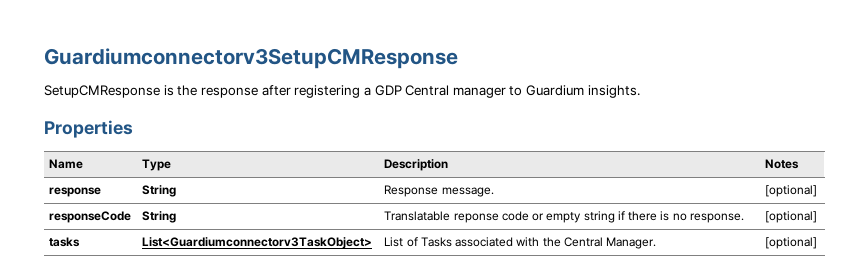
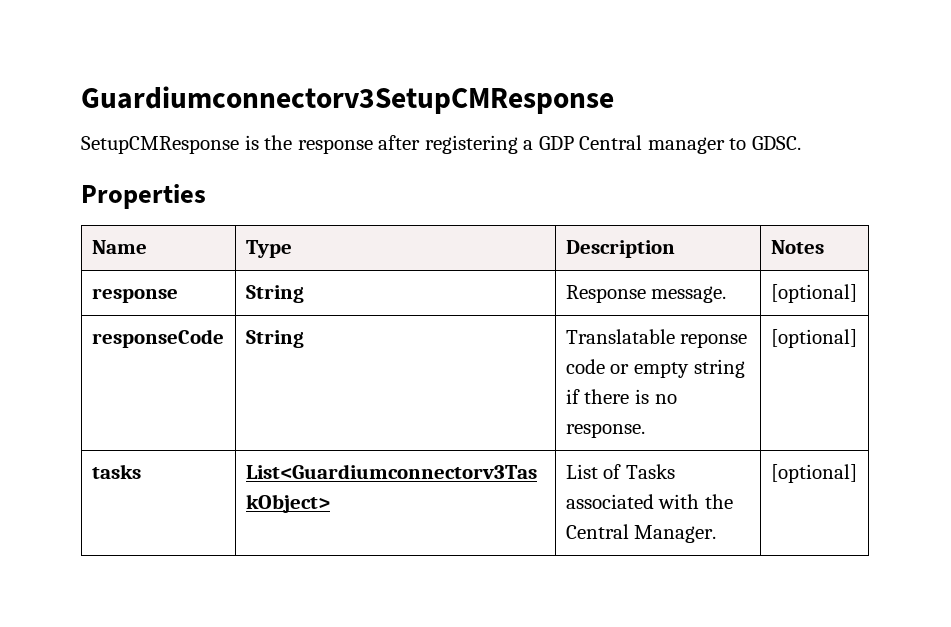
- SetupCMResponse is the response after registering a GDP Central manager to Guardium insights.
+ SetupCMResponse is the response after registering a GDP Central manager to GDSC.

